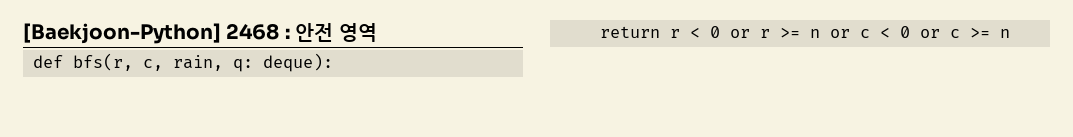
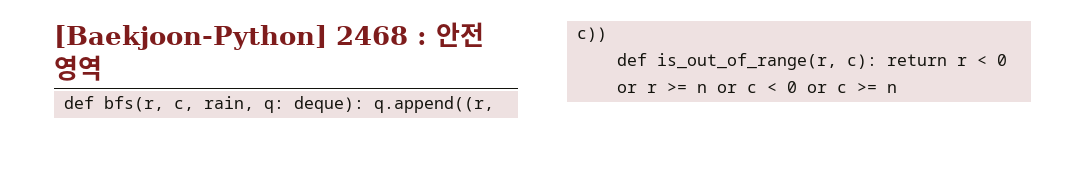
- def bfs(r, c, rain, q: deque):
- return r < 0 or r >= n or c < 0 or c >= n
+ def bfs(r, c, rain, q: deque): q.append((r, c))
+ def is_out_of_range(r, c): return r < 0 or r >= n or c < 0 or c >= n

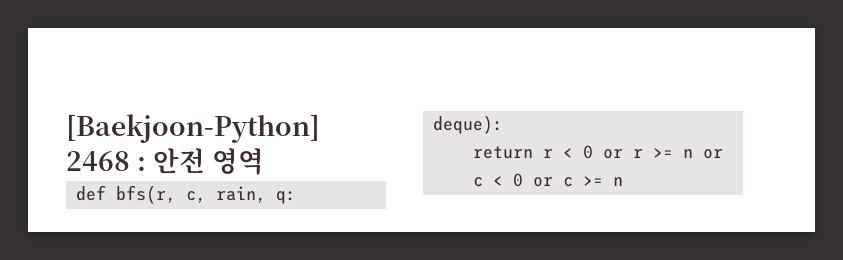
- def bfs(r, c, rain, q: deque): q.append((r, c))
- def is_out_of_range(r, c): return r < 0 or r >= n or c < 0 or c >= n
+ def bfs(r, c, rain, q: deque):
+ return r < 0 or r >= n or c < 0 or c >= n

